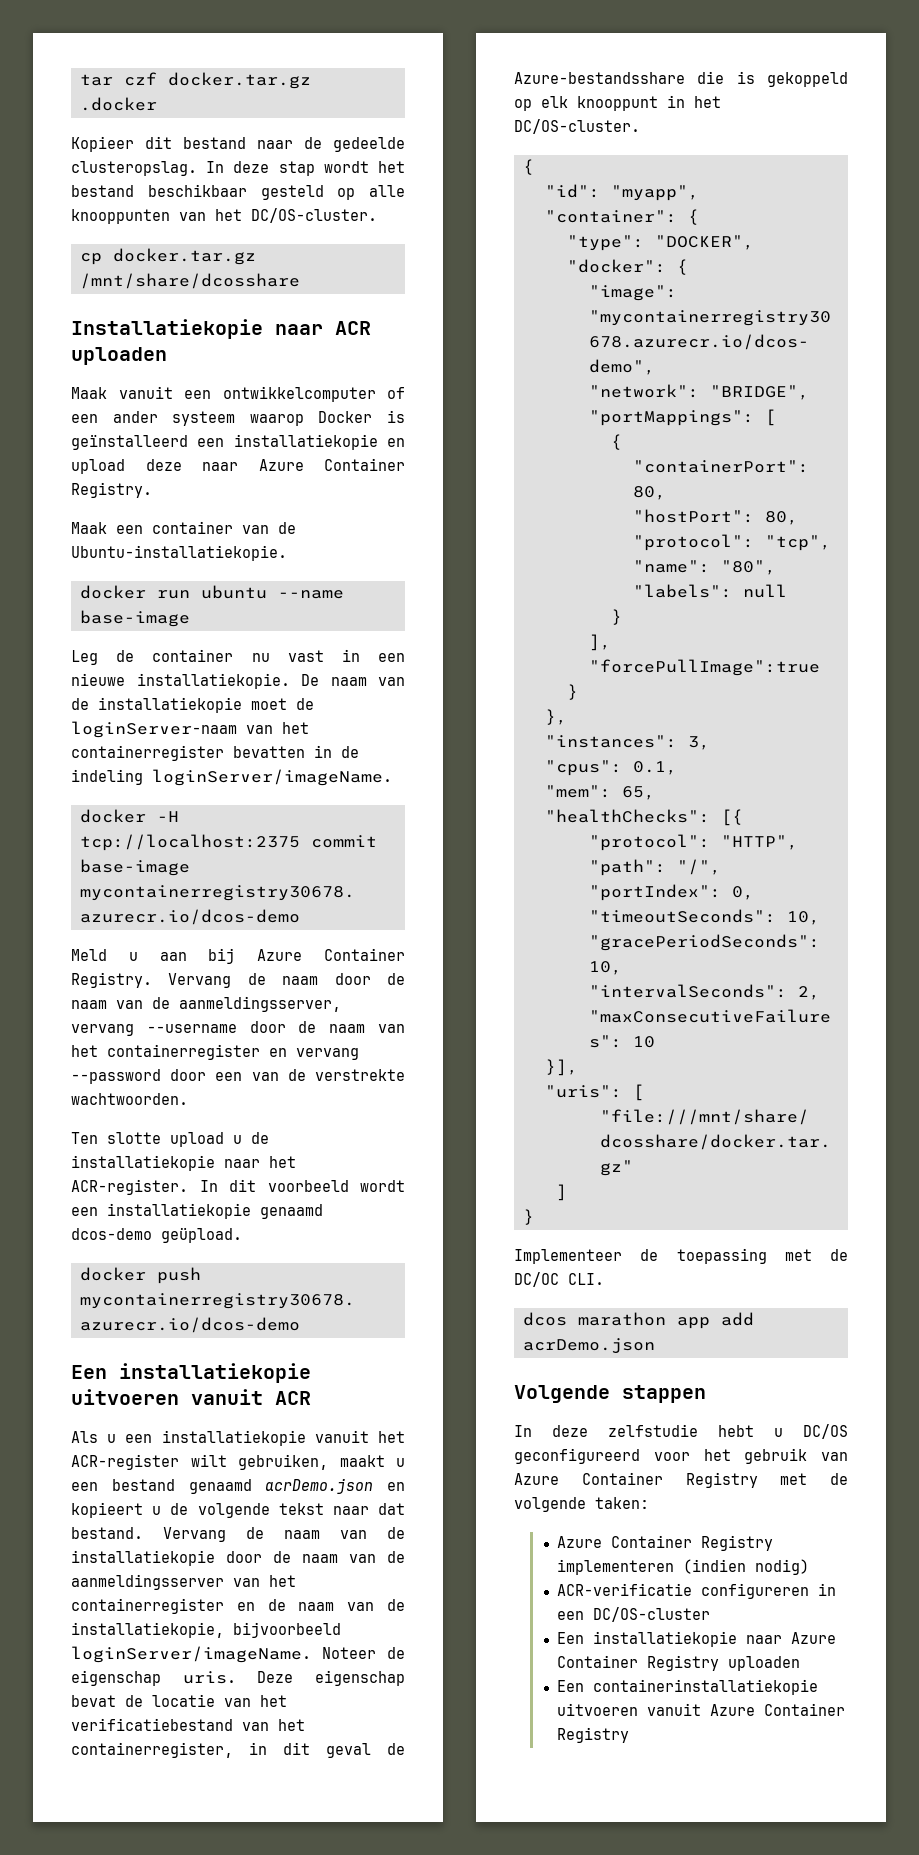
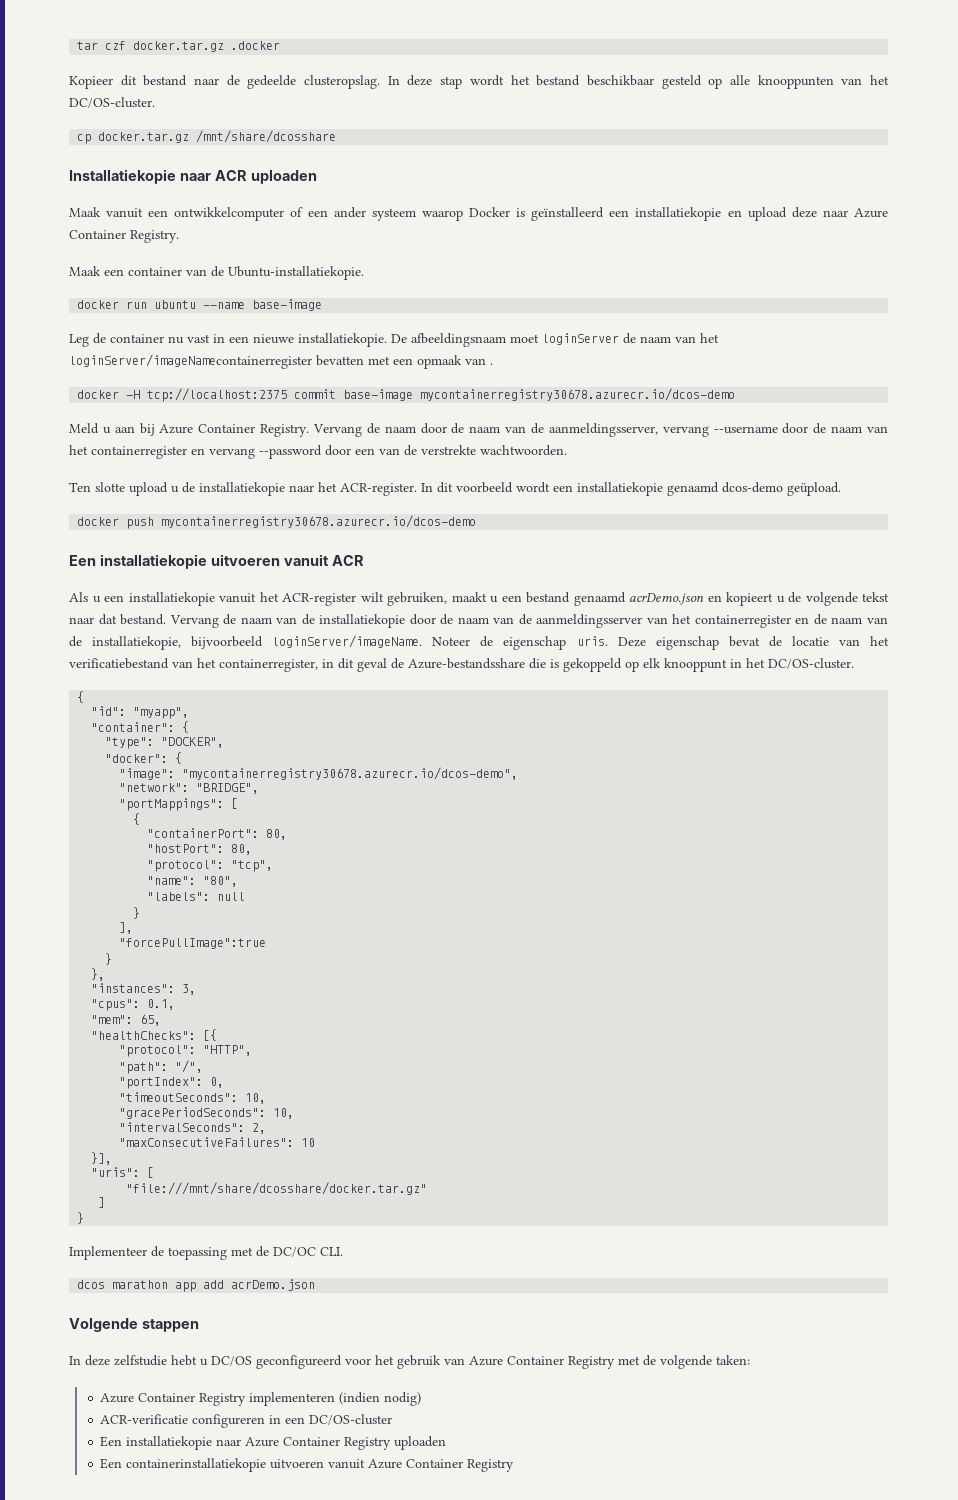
- De naam van de installatiekopie moet de loginServer-naam van het containerregister bevatten in de indeling loginServer/imageName.
+ De afbeeldingsnaam moet loginServer de naam van het loginServer/imageNamecontainerregister bevatten met een opmaak van .

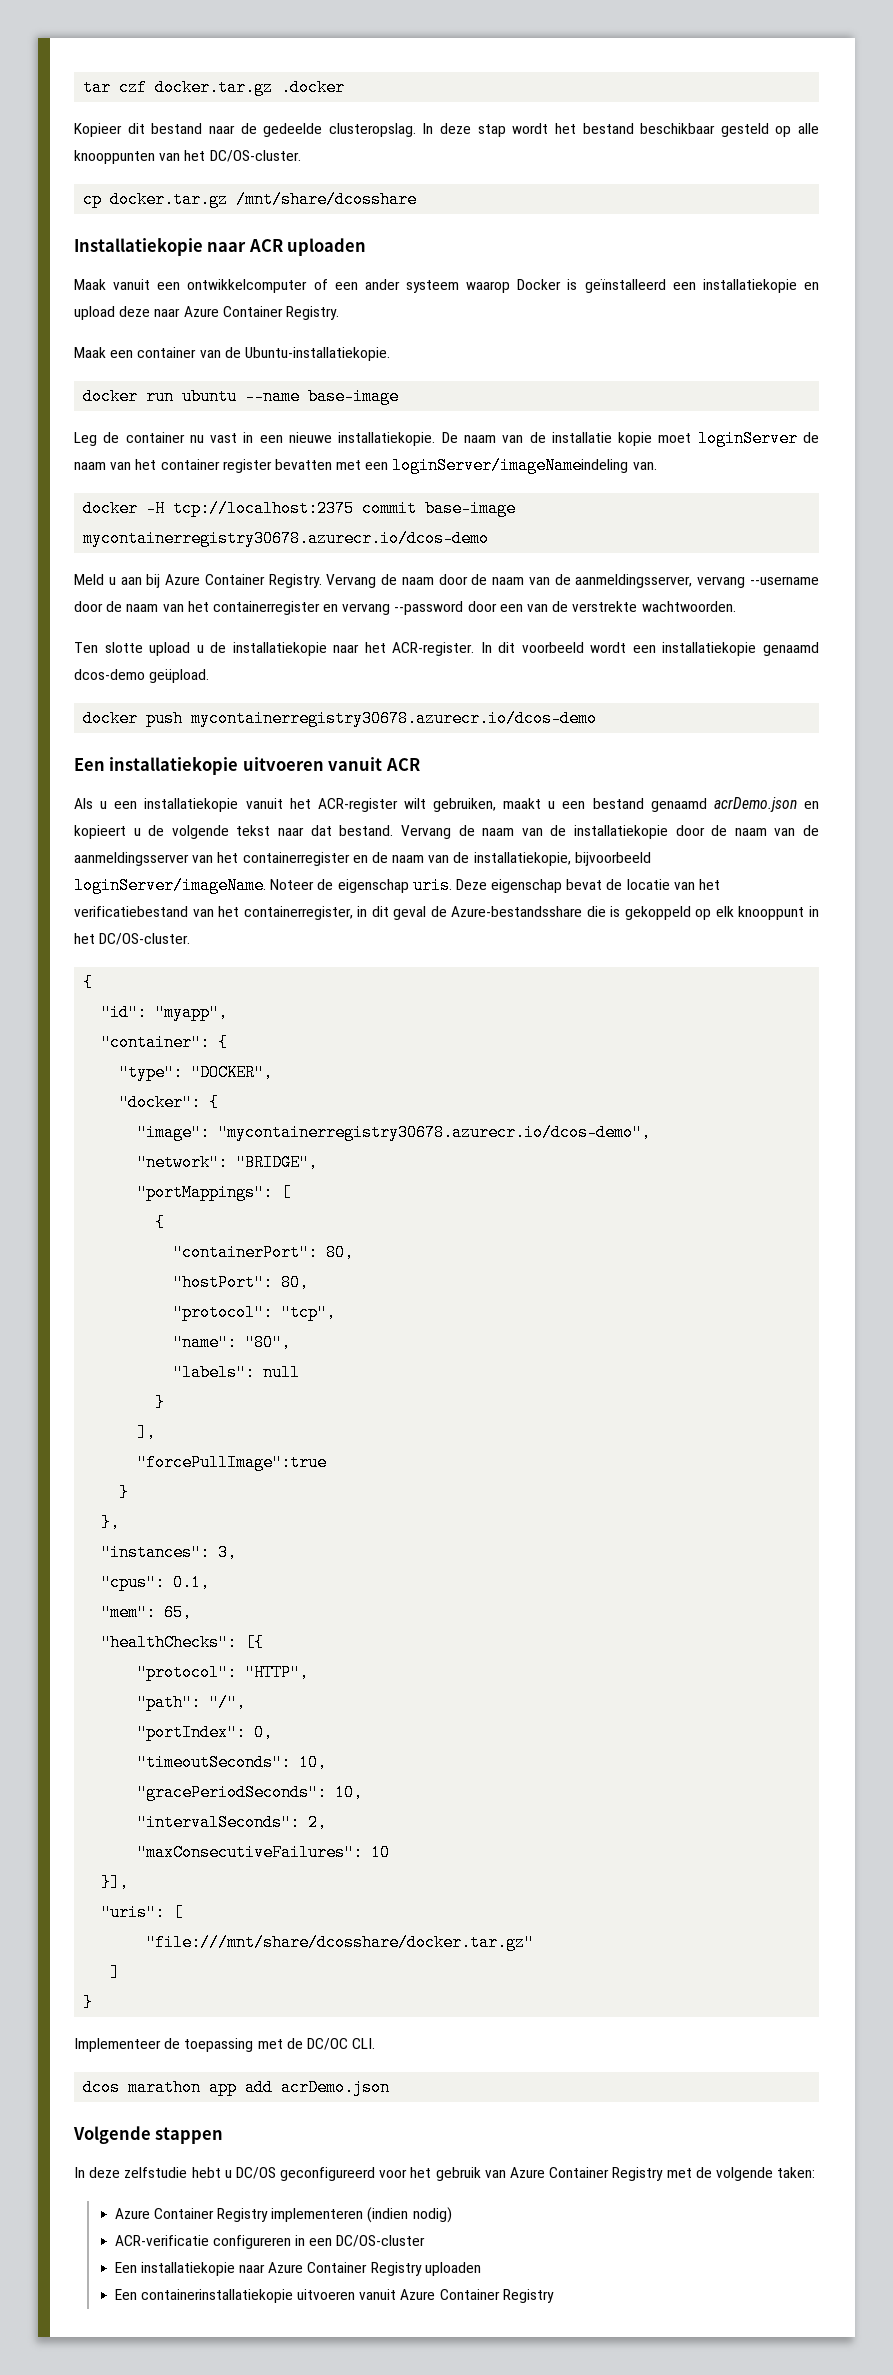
- De afbeeldingsnaam moet loginServer de naam van het loginServer/imageNamecontainerregister bevatten met een opmaak van .
+ De naam van de installatie kopie moet loginServer de naam van het container register bevatten met een loginServer/imageNameindeling van.

